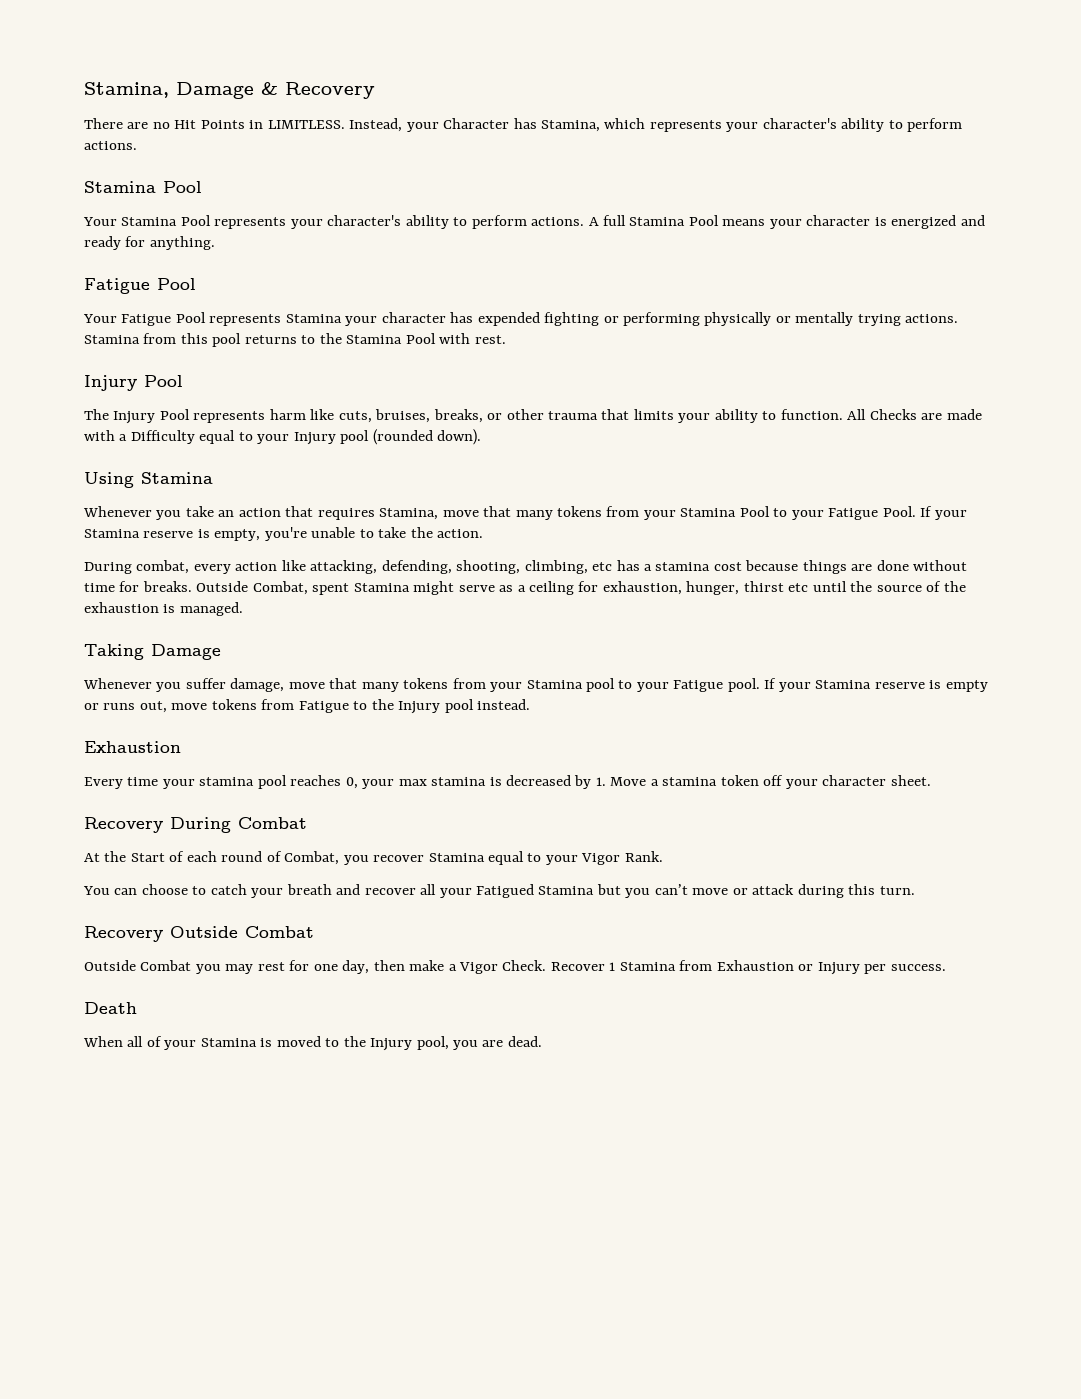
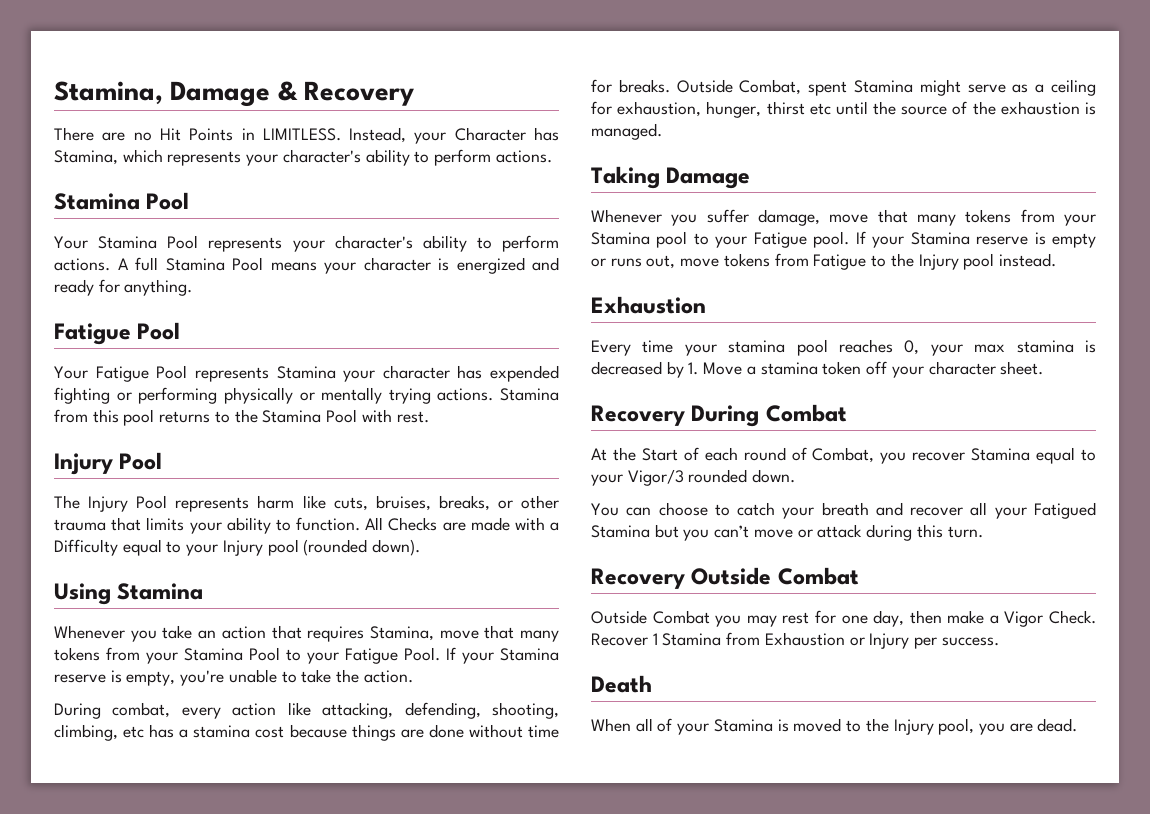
- At the Start of each round of Combat, you recover Stamina equal to your Vigor Rank.
+ At the Start of each round of Combat, you recover Stamina equal to your Vigor/3 rounded down.

